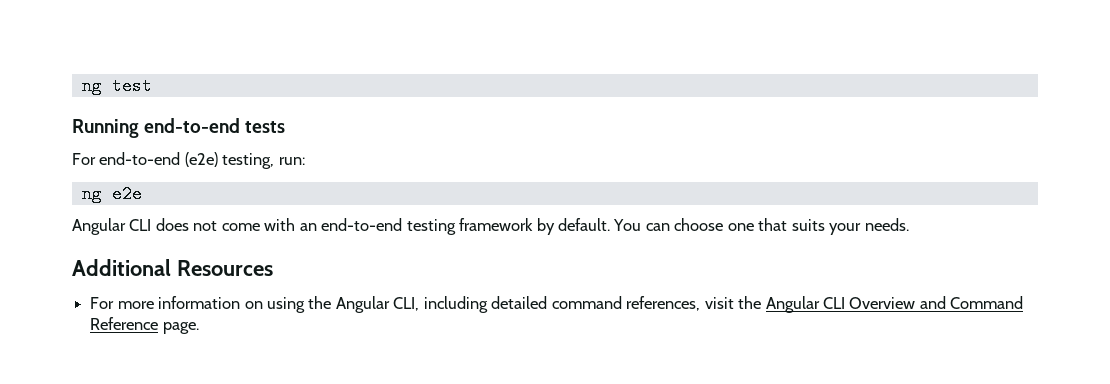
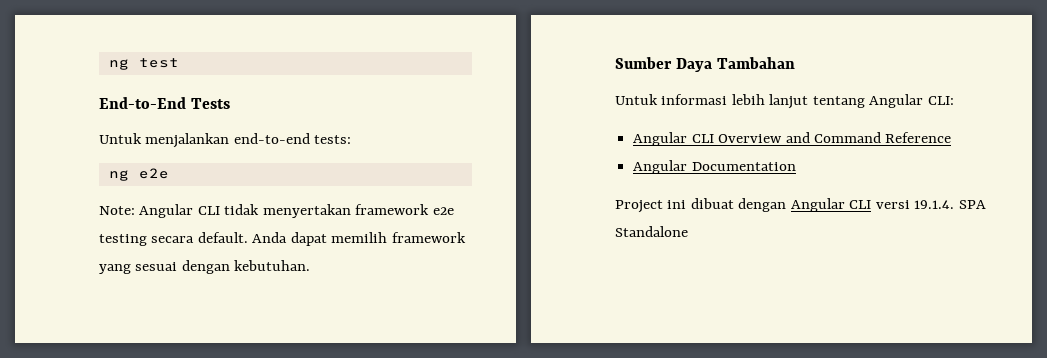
- Running end-to-end tests
- For end-to-end (e2e) testing, run:
+ End-to-End Tests
+ Untuk menjalankan end-to-end tests:
- Angular CLI does not come with an end-to-end testing framework by default. You can choose one that suits your needs.
- Additional Resources
- For more information on using the Angular CLI, including detailed command references, visit the Angular CLI Overview and Command Reference page.
+ Note: Angular CLI tidak menyertakan framework e2e testing secara default. Anda dapat memilih framework yang sesuai dengan kebutuhan.
+ Sumber Daya Tambahan
+ Untuk informasi lebih lanjut tentang Angular CLI:
+ Angular CLI Overview and Command Reference
+ Angular Documentation
+ Project ini dibuat dengan Angular CLI versi 19.1.4. SPA Standalone

